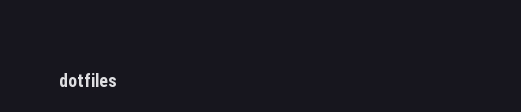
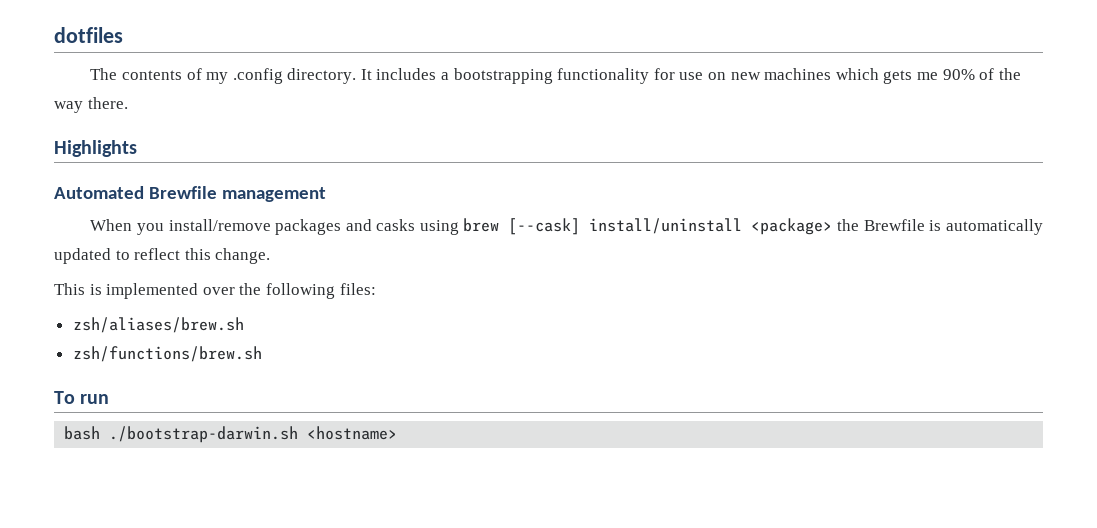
+ The contents of my .config directory. It includes a bootstrapping functionality for use on new machines which gets me 90% of the way there.
+ Highlights
+ Automated Brewfile management
+ When you install/remove packages and casks using brew [--cask] install/uninstall <package> the Brewfile is automatically updated to reflect this change.
+ This is implemented over the following files:
+ zsh/aliases/brew.sh
+ zsh/functions/brew.sh
+ To run
+ bash ./bootstrap-darwin.sh <hostname>

